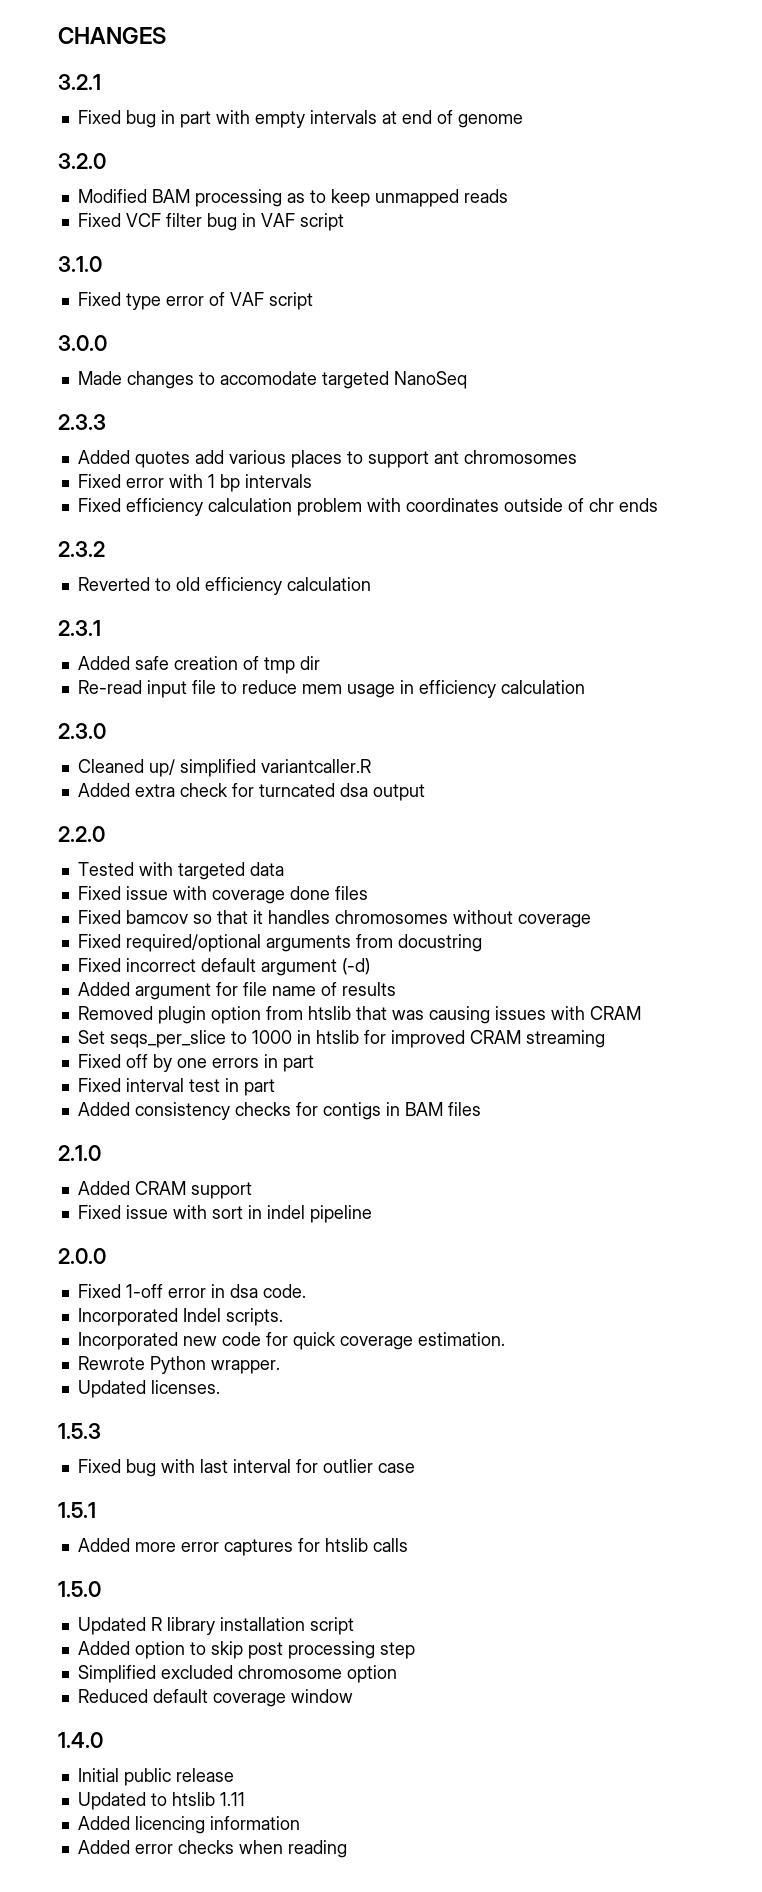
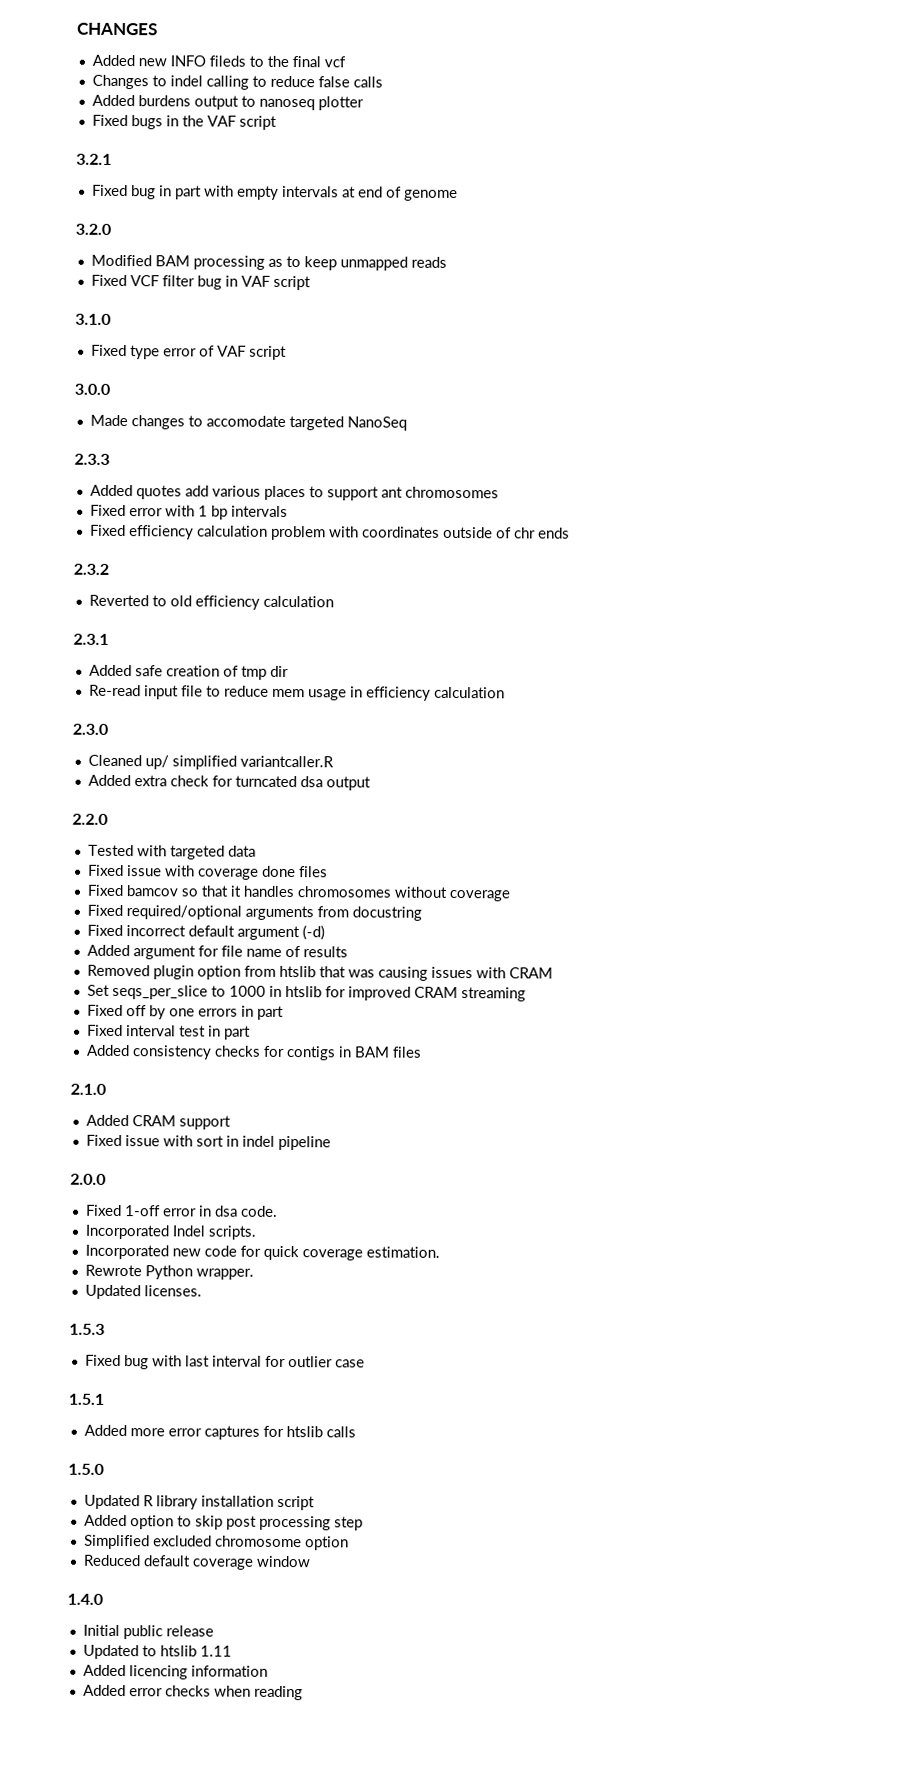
+ Added new INFO fileds to the final vcf
+ Changes to indel calling to reduce false calls
+ Added burdens output to nanoseq plotter
+ Fixed bugs in the VAF script

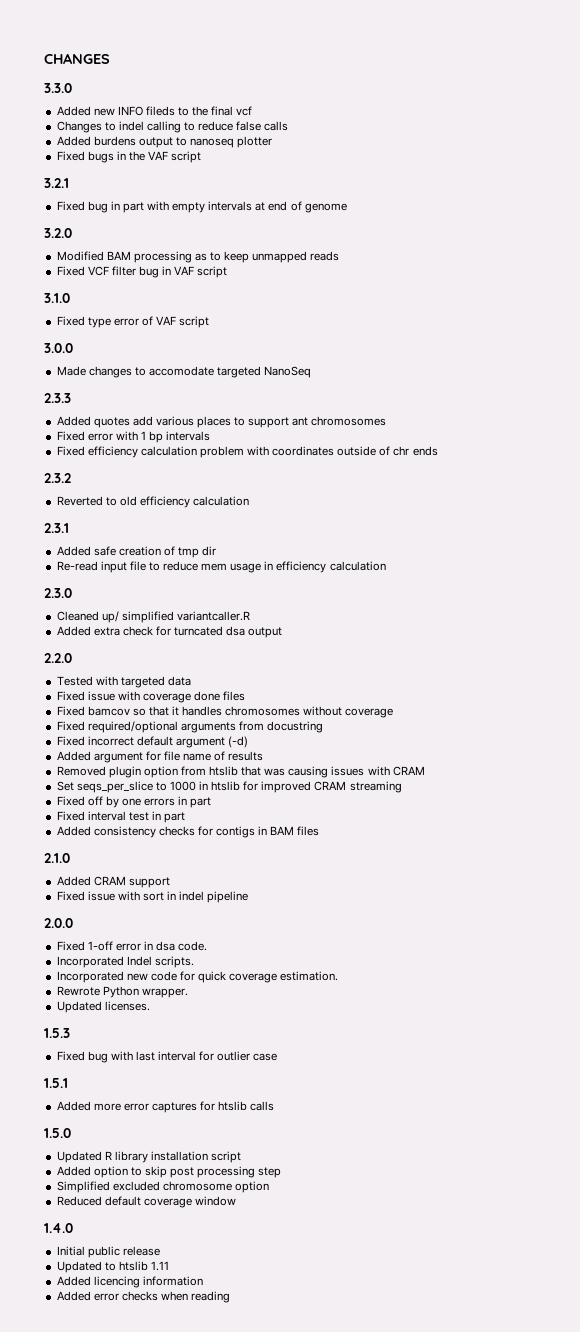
+ 3.3.0

